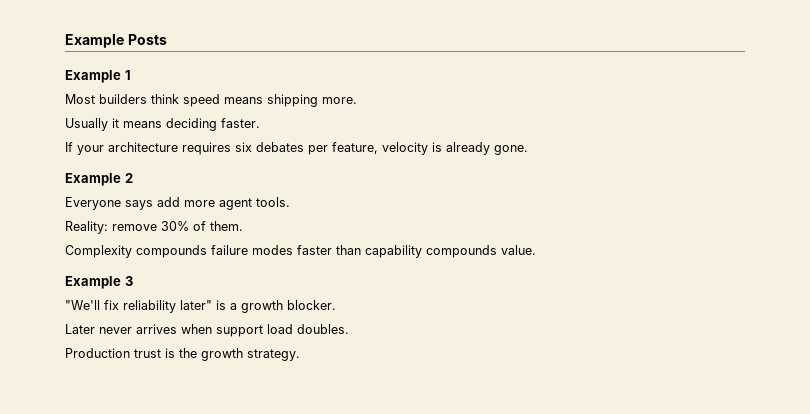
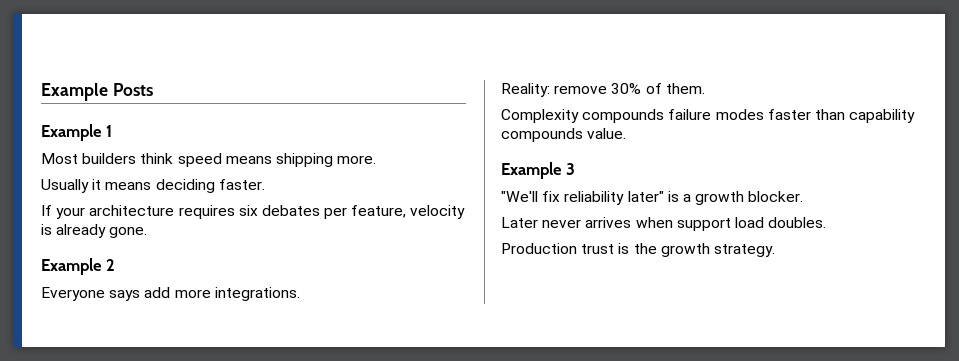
- Everyone says add more agent tools.
+ Everyone says add more integrations.

